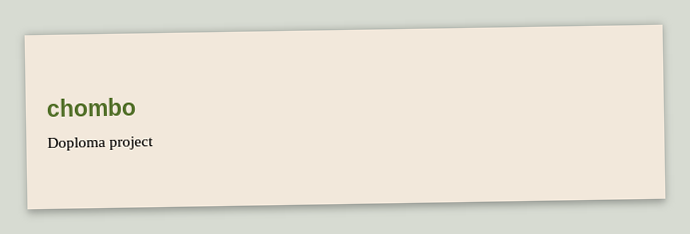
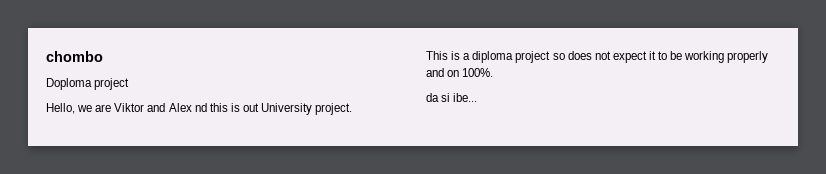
+ Hello, we are Viktor and Alex nd this is out University project.
+ This is a diploma project so does not expect it to be working properly and on 100%.
+ da si ibe...

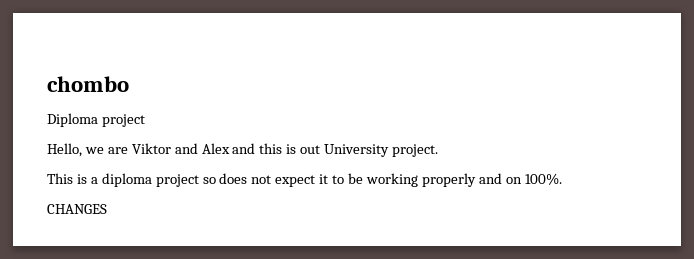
- Doploma project
+ Diploma project
- Hello, we are Viktor and Alex nd this is out University project.
+ Hello, we are Viktor and Alex and this is out University project.
- da si ibe...
+ CHANGES

